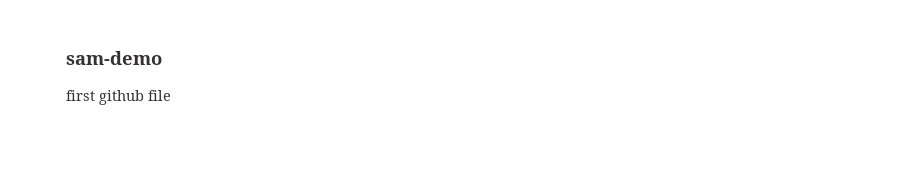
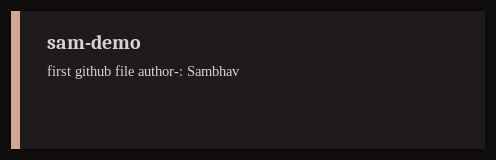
- first github file
+ first github file author-: Sambhav

